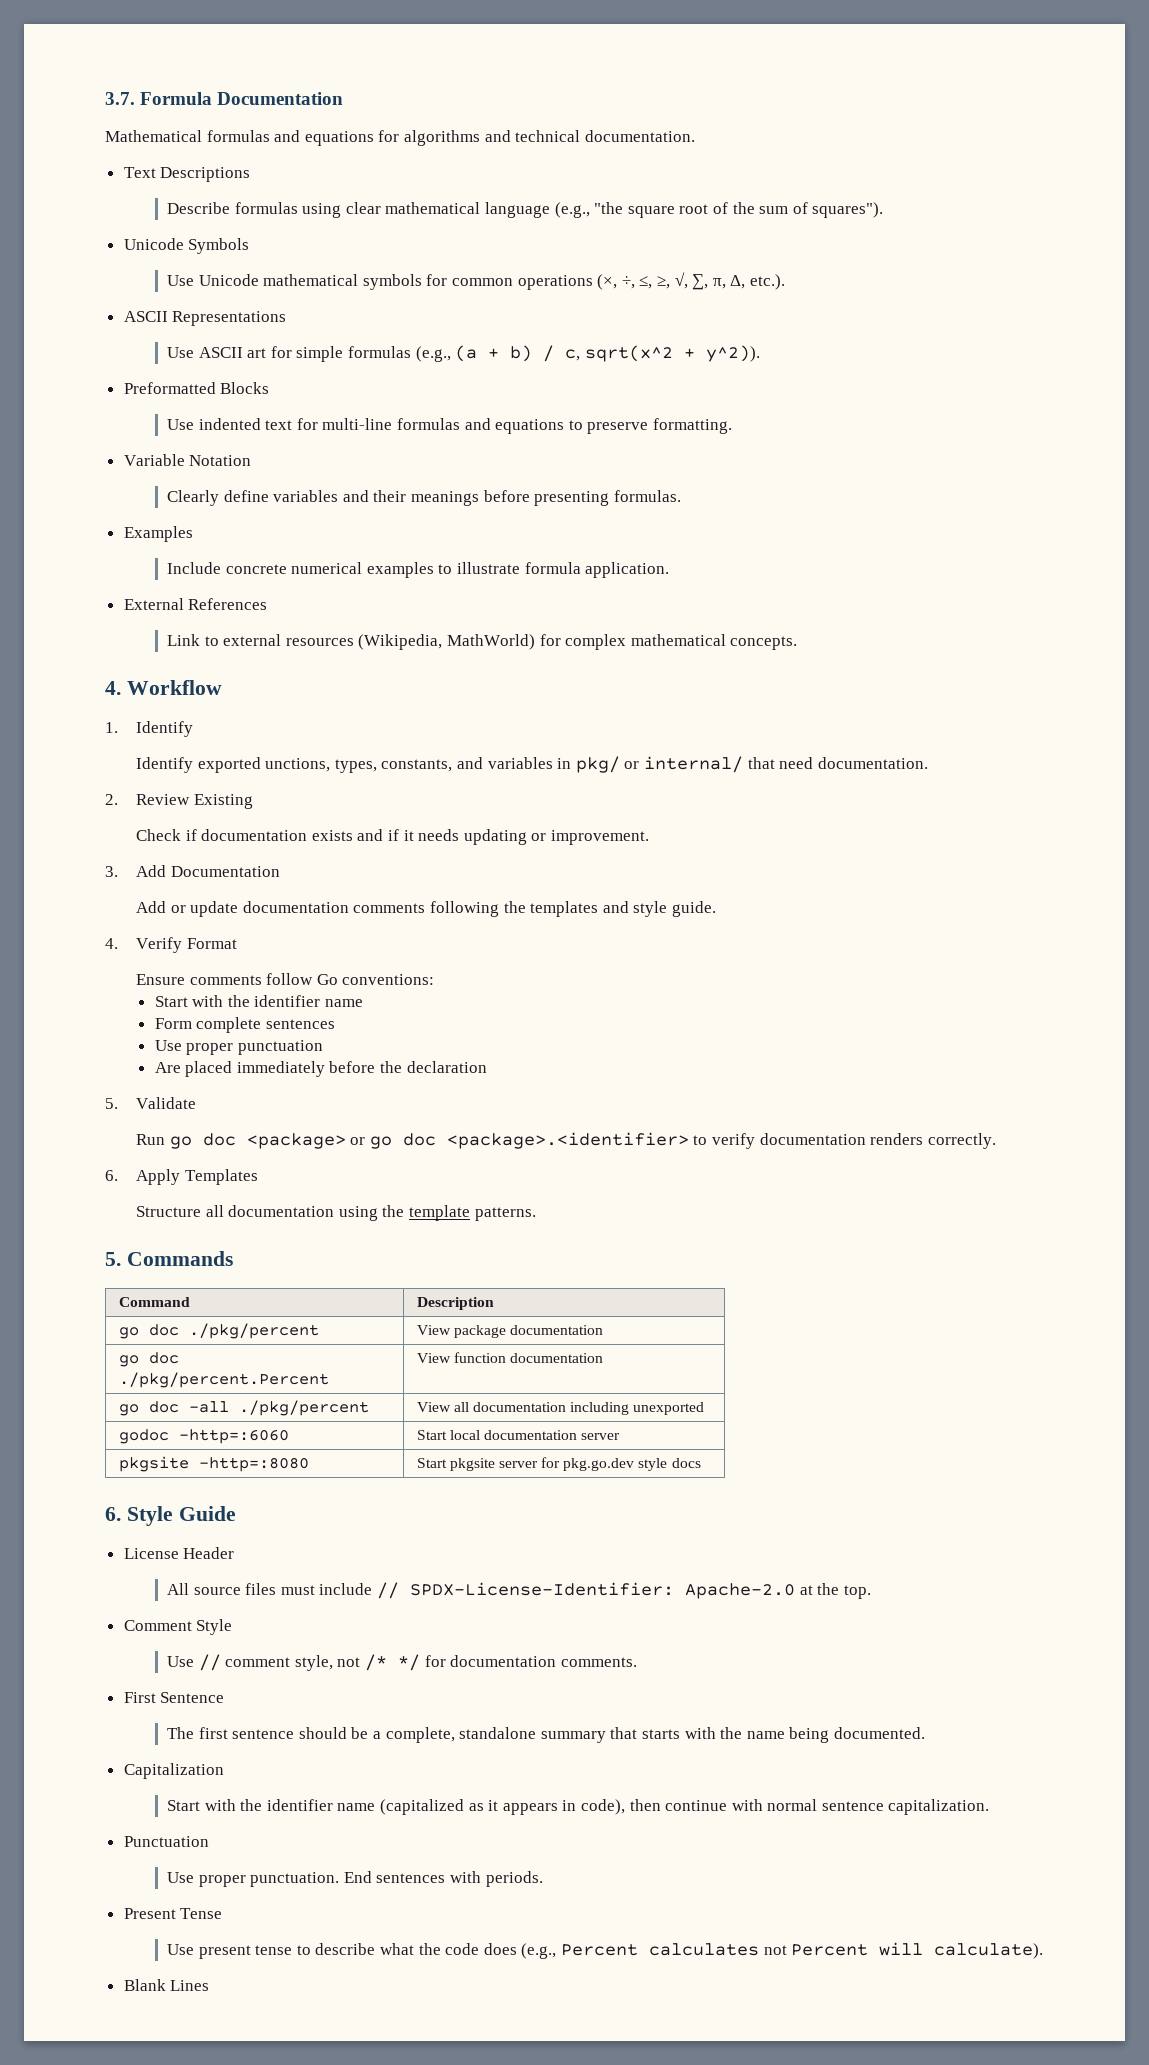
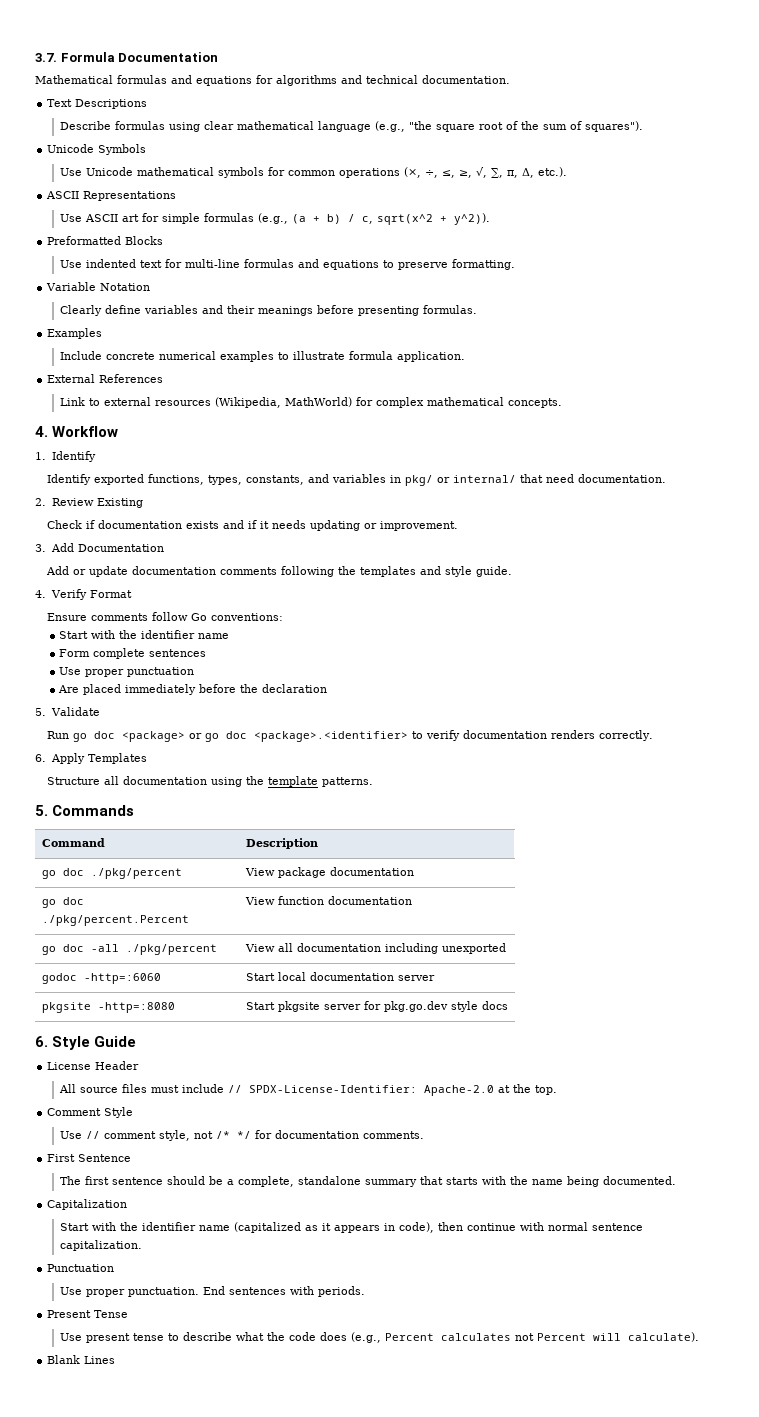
- Identify exported unctions, types, constants, and variables in pkg/ or internal/ that need documentation.
+ Identify exported functions, types, constants, and variables in pkg/ or internal/ that need documentation.

